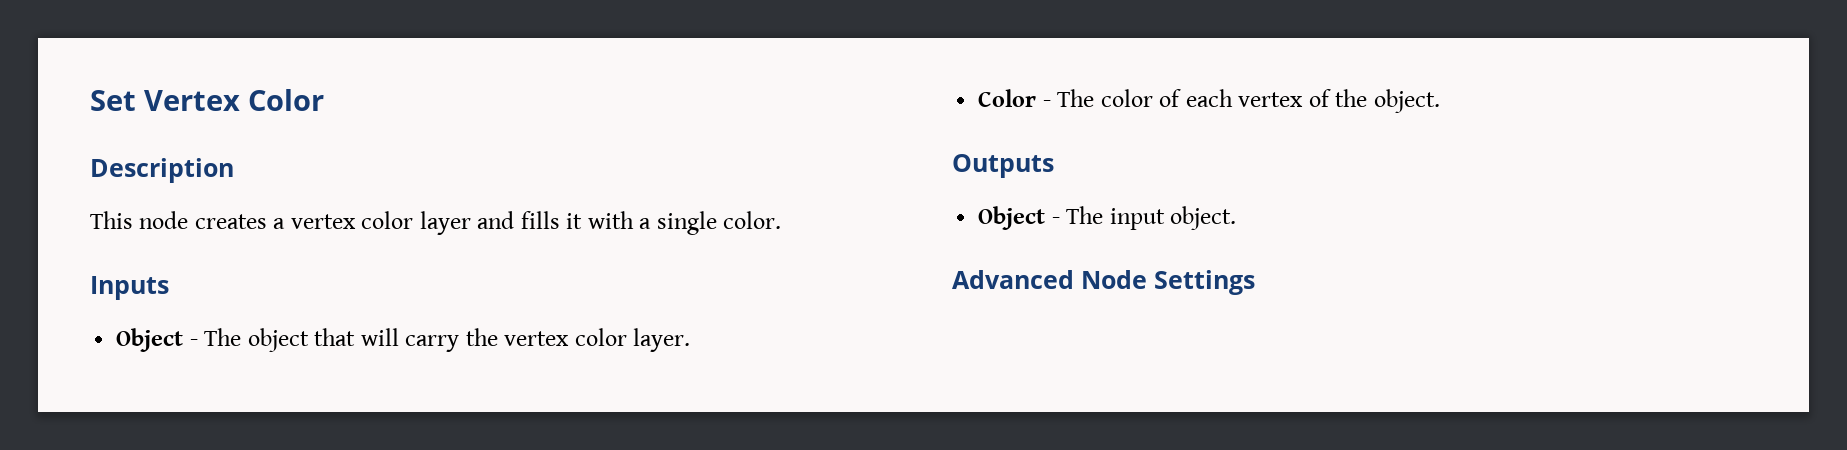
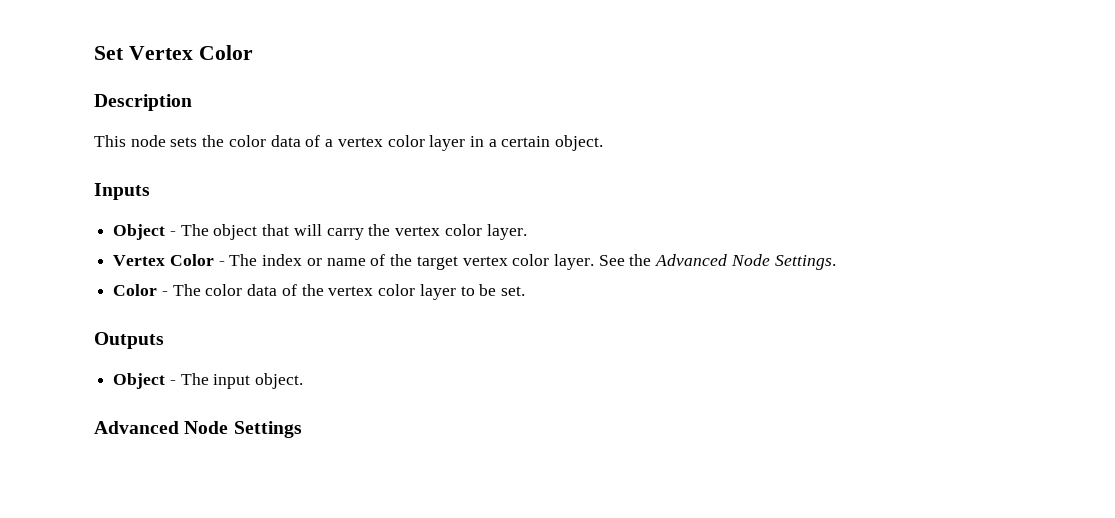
- This node creates a vertex color layer and fills it with a single color.
+ This node sets the color data of a vertex color layer in a certain object.
- Color - The color of each vertex of the object.
+ Vertex Color - The index or name of the target vertex color layer. See the Advanced Node Settings.
+ Color - The color data of the vertex color layer to be set.

